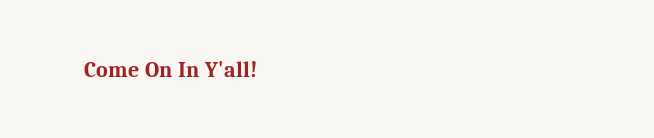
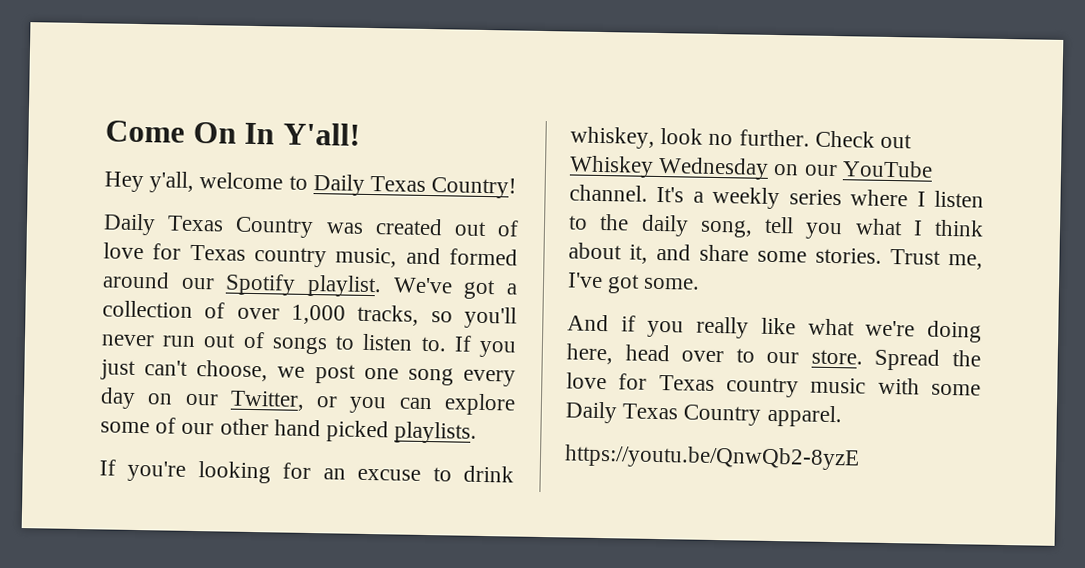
+ Hey y'all, welcome to Daily Texas Country!
+ Daily Texas Country was created out of love for Texas country music, and formed around our Spotify playlist. We've got a collection of over 1,000 tracks, so you'll never run out of songs to listen to. If you just can't choose, we post one song every day on our Twitter, or you can explore some of our other hand picked playlists.
+ If you're looking for an excuse to drink whiskey, look no further. Check out Whiskey Wednesday on our YouTube channel. It's a weekly series where I listen to the daily song, tell you what I think about it, and share some stories. Trust me, I've got some.
+ And if you really like what we're doing here, head over to our store. Spread the love for Texas country music with some Daily Texas Country apparel.
+ https://youtu.be/QnwQb2-8yzE

